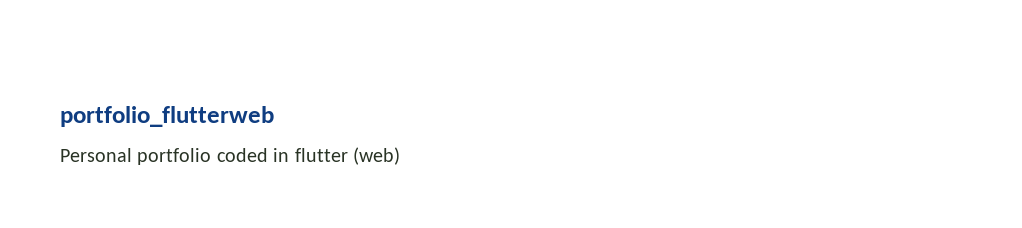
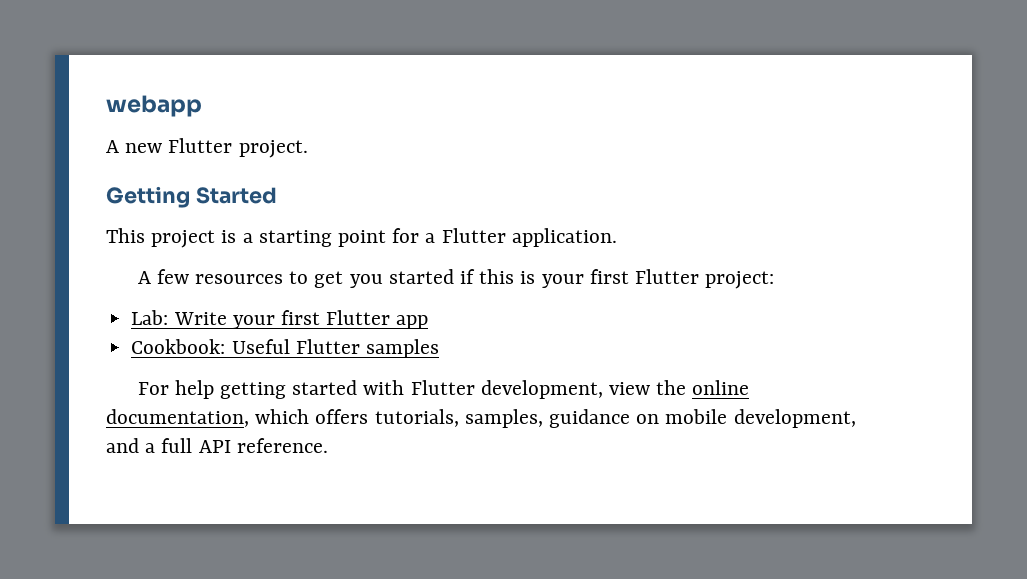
- portfolio_flutterweb
- Personal portfolio coded in flutter (web)
+ webapp
+ A new Flutter project.
+ Getting Started
+ This project is a starting point for a Flutter application.
+ A few resources to get you started if this is your first Flutter project:
+ Lab: Write your first Flutter app
+ Cookbook: Useful Flutter samples
+ For help getting started with Flutter development, view the online documentation, which offers tutorials, samples, guidance on mobile development, and a full API reference.

